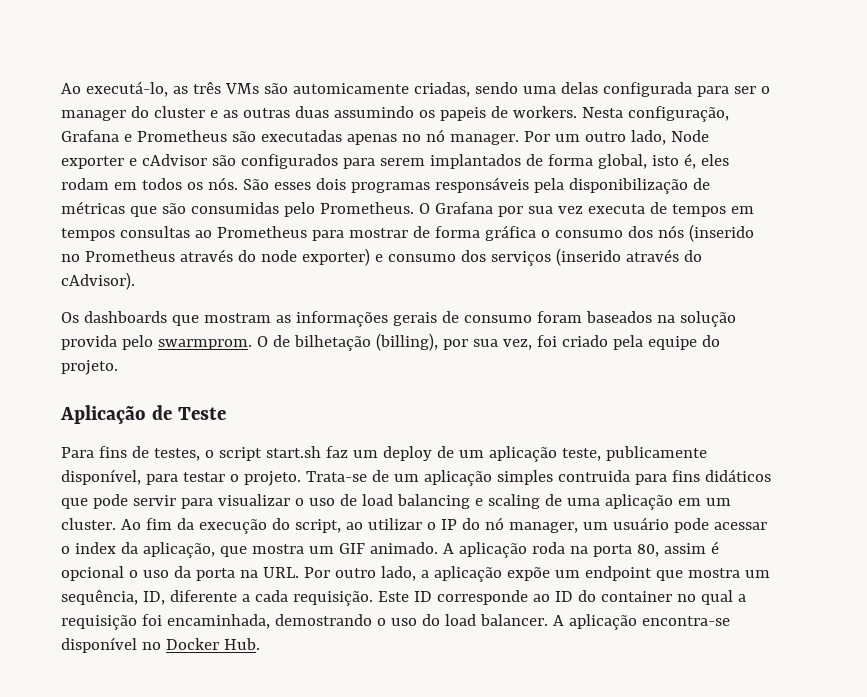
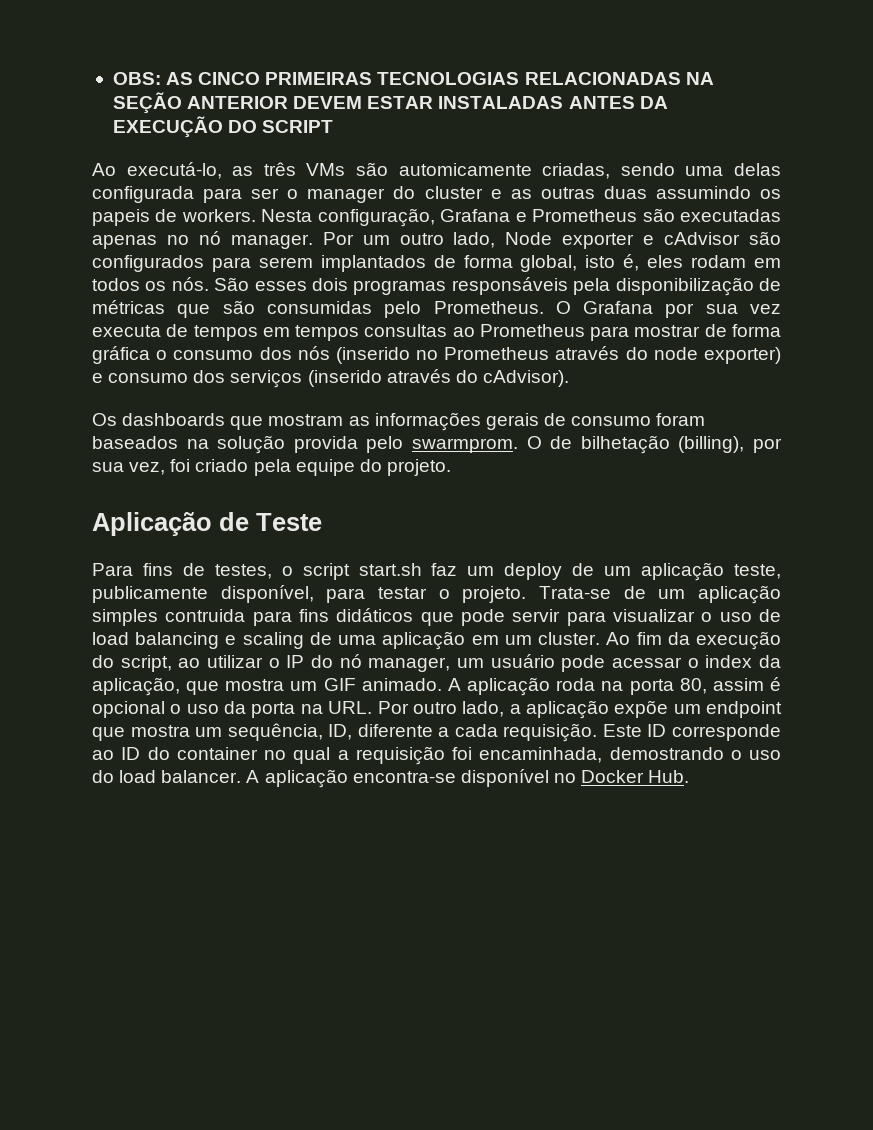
+ OBS: AS CINCO PRIMEIRAS TECNOLOGIAS RELACIONADAS NA SEÇÃO ANTERIOR DEVEM ESTAR INSTALADAS ANTES DA EXECUÇÃO DO SCRIPT

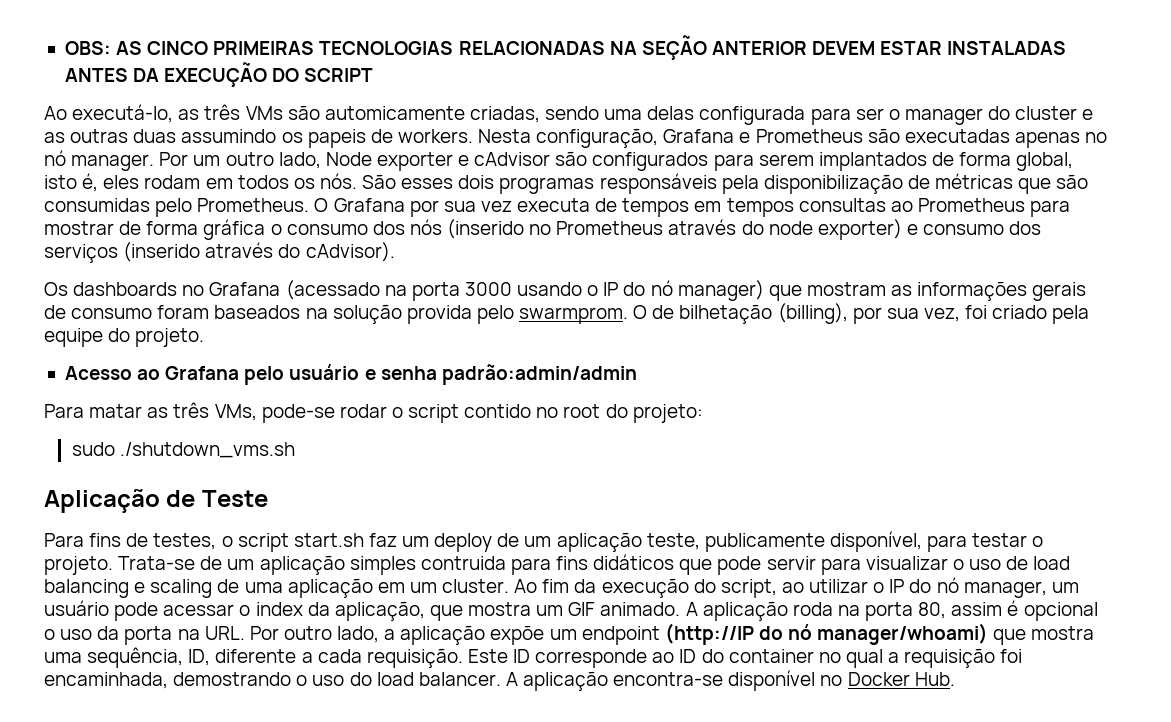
- Os dashboards que mostram as informações gerais de consumo foram baseados na solução provida pelo swarmprom.
+ Os dashboards no Grafana (acessado na porta 3000 usando o IP do nó manager) que mostram as informações gerais de consumo foram baseados na solução provida pelo swarmprom.
+ Acesso ao Grafana pelo usuário e senha padrão:admin/admin
+ Para matar as três VMs, pode-se rodar o script contido no root do projeto:
+ sudo ./shutdown_vms.sh
- A aplicação roda na porta 80, assim é opcional o uso da porta na URL. Por outro lado, a aplicação expõe um endpoint que mostra um sequência, ID, diferente a cada requisição.
+ A aplicação roda na porta 80, assim é opcional o uso da porta na URL. Por outro lado, a aplicação expõe um endpoint (http://IP do nó manager/whoami) que mostra uma sequência, ID, diferente a cada requisição.

